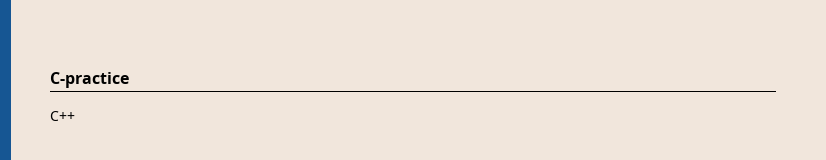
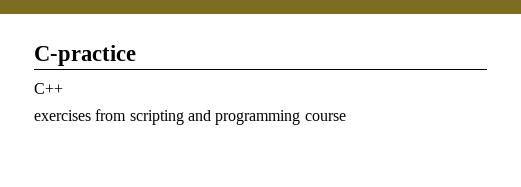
+ exercises from scripting and programming course

